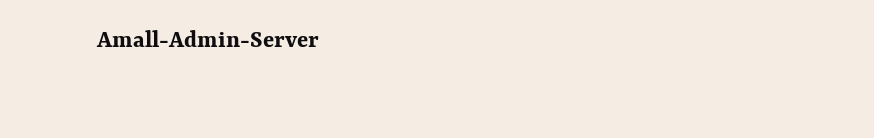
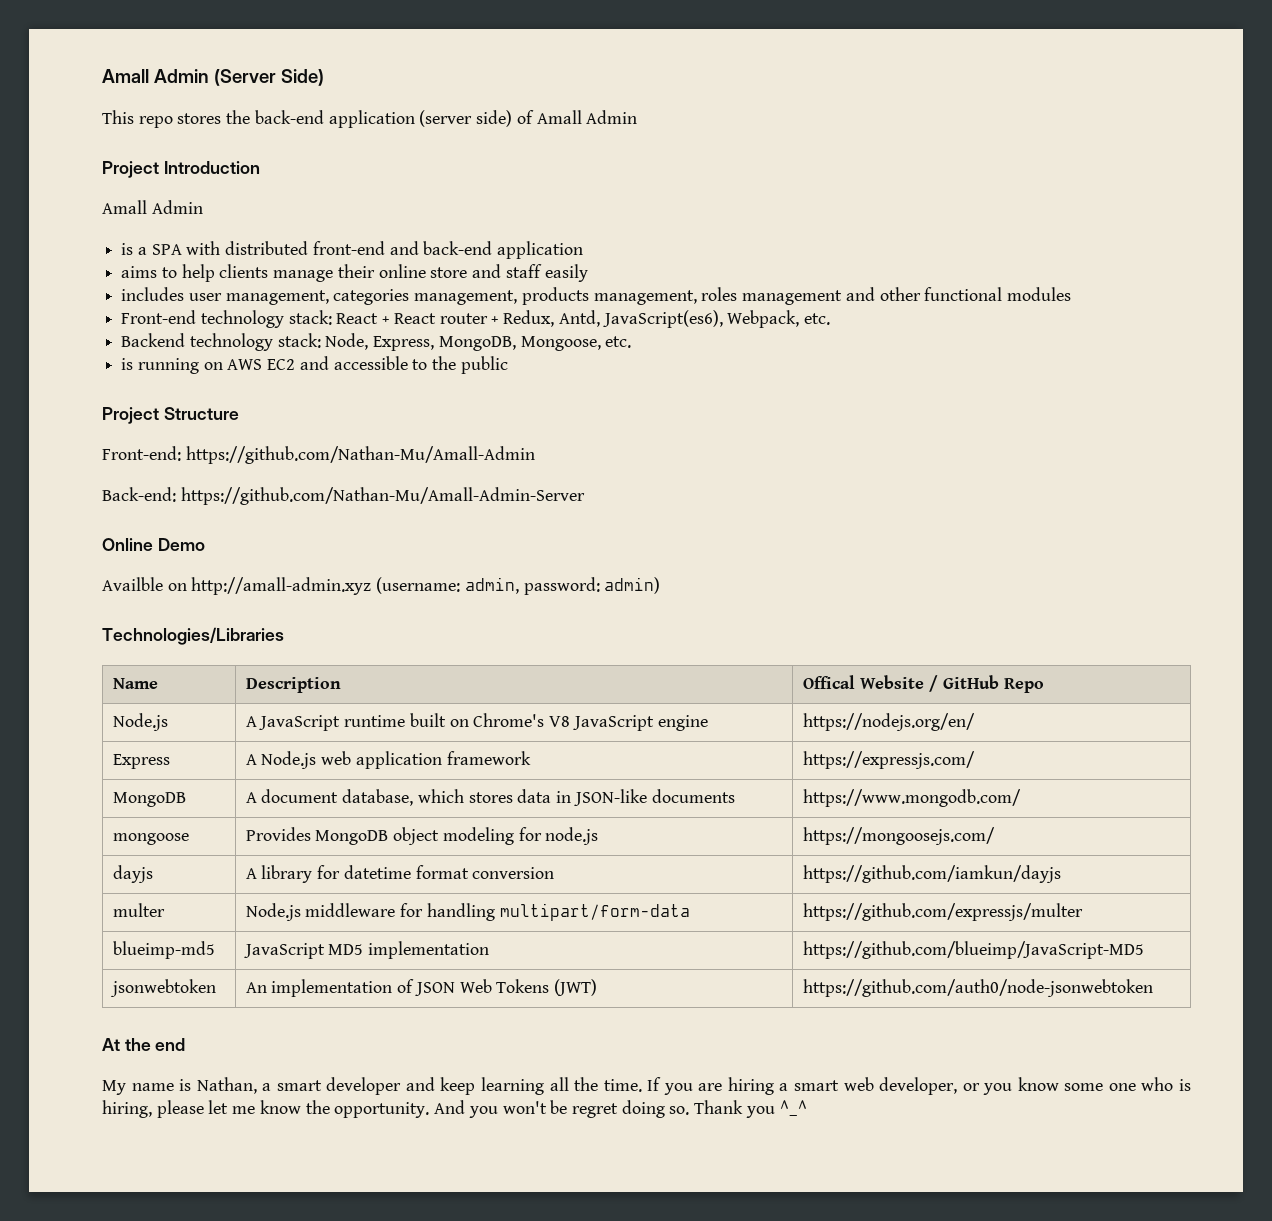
- Amall-Admin-Server
+ Amall Admin (Server Side)
+ This repo stores the back-end application (server side) of Amall Admin
+ Project Introduction
+ Amall Admin
+ is a SPA with distributed front-end and back-end application
+ aims to help clients manage their online store and staff easily
+ includes user management, categories management, products management, roles management and other functional modules
+ Front-end technology stack: React + React router + Redux, Antd, JavaScript(es6), Webpack, etc.
+ Backend technology stack: Node, Express, MongoDB, Mongoose, etc.
+ is running on AWS EC2 and accessible to the public
+ Project Structure
+ Front-end: https://github.com/Nathan-Mu/Amall-Admin
+ Back-end: https://github.com/Nathan-Mu/Amall-Admin-Server
+ Online Demo
+ Availble on http://amall-admin.xyz (username: admin, password: admin)
+ Technologies/Libraries
+ Name | Description | Offical Website / GitHub Repo
+ Node.js | A JavaScript runtime built on Chrome's V8 JavaScript engine | https://nodejs.org/en/
+ Express | A Node.js web application framework | https://expressjs.com/
+ MongoDB | A document database, which stores data in JSON-like documents | https://www.mongodb.com/
+ mongoose | Provides MongoDB object modeling for node.js | https://mongoosejs.com/
+ dayjs | A library for datetime format conversion | https://github.com/iamkun/dayjs
+ multer | Node.js middleware for handling multipart/form-data | https://github.com/expressjs/multer
+ blueimp-md5 | JavaScript MD5 implementation | https://github.com/blueimp/JavaScript-MD5
+ jsonwebtoken | An implementation of JSON Web Tokens (JWT) | https://github.com/auth0/node-jsonwebtoken
+ At the end
+ My name is Nathan, a smart developer and keep learning all the time. If you are hiring a smart web developer, or you know some one who is hiring, please let me know the opportunity. And you won't be regret doing so. Thank you ^_^

